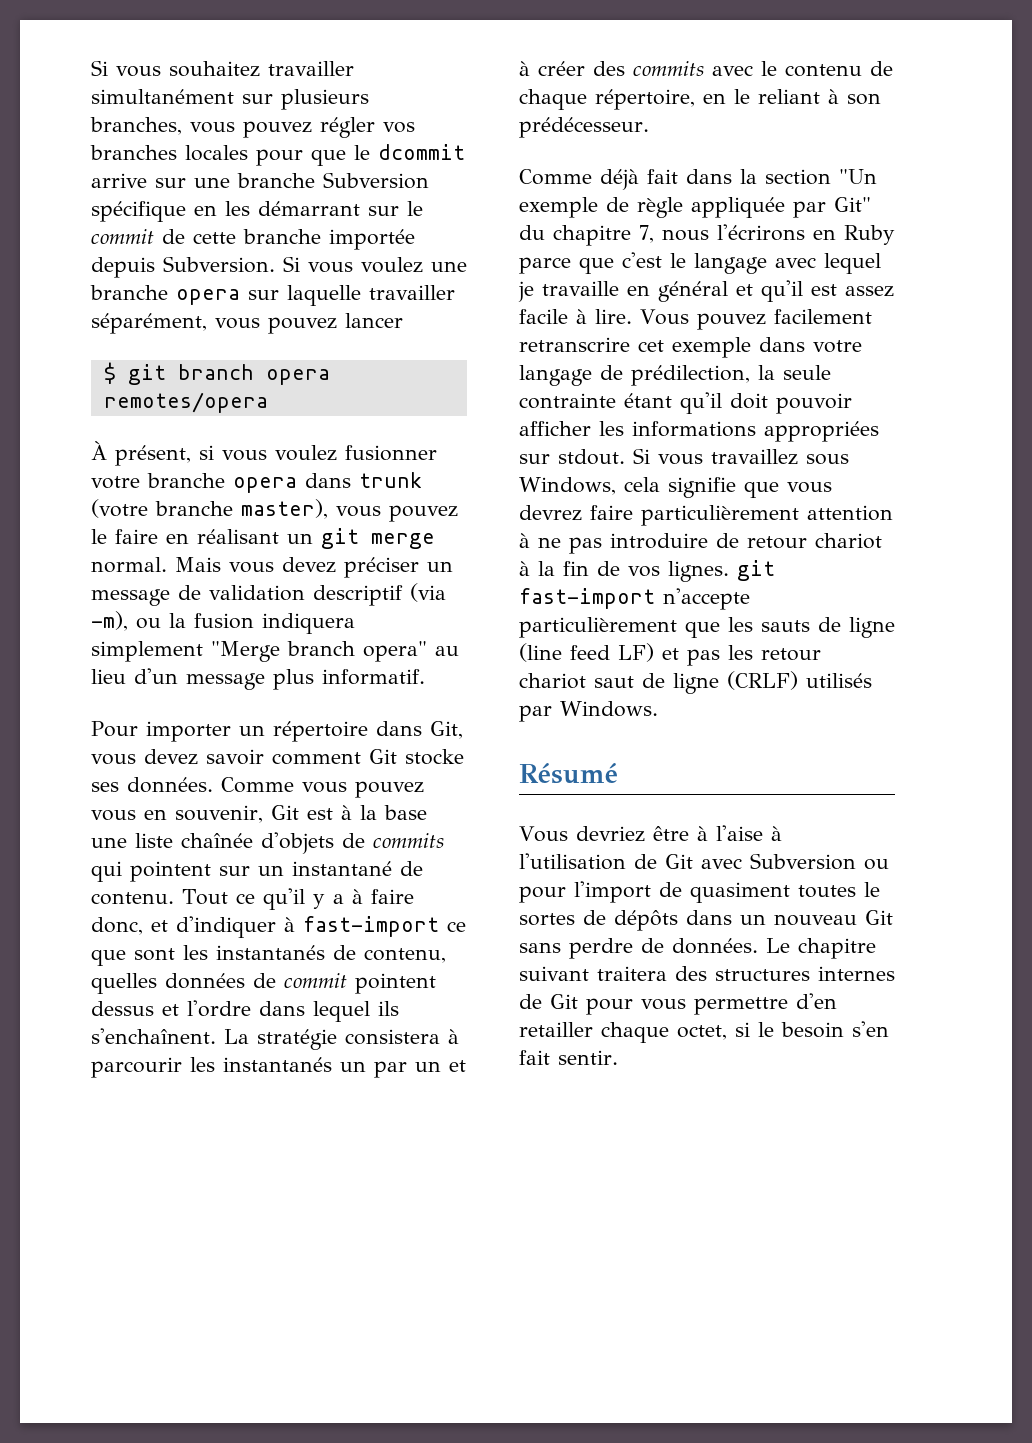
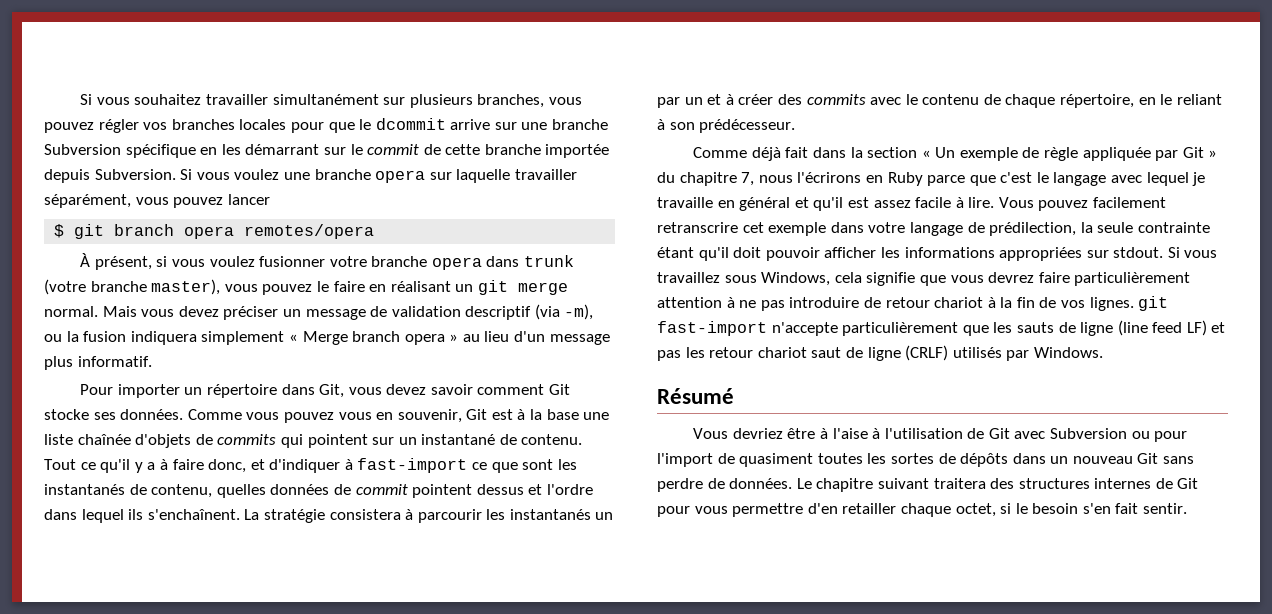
- Mais vous devez préciser un message de validation descriptif (via -m), ou la fusion indiquera simplement "Merge branch opera" au lieu d'un message plus informatif.
+ Mais vous devez préciser un message de validation descriptif (via -m), ou la fusion indiquera simplement « Merge branch opera » au lieu d'un message plus informatif.
- Comme déjà fait dans la section "Un exemple de règle appliquée par Git" du chapitre 7, nous l'écrirons en Ruby parce que c'est le langage avec lequel je travaille en général et qu'il est assez facile à lire.
+ Comme déjà fait dans la section « Un exemple de règle appliquée par Git » du chapitre 7, nous l'écrirons en Ruby parce que c'est le langage avec lequel je travaille en général et qu'il est assez facile à lire.
- Vous devriez être à l'aise à l'utilisation de Git avec Subversion ou pour l'import de quasiment toutes le sortes de dépôts dans un nouveau Git sans perdre de données.
+ Vous devriez être à l'aise à l'utilisation de Git avec Subversion ou pour l'import de quasiment toutes les sortes de dépôts dans un nouveau Git sans perdre de données.

